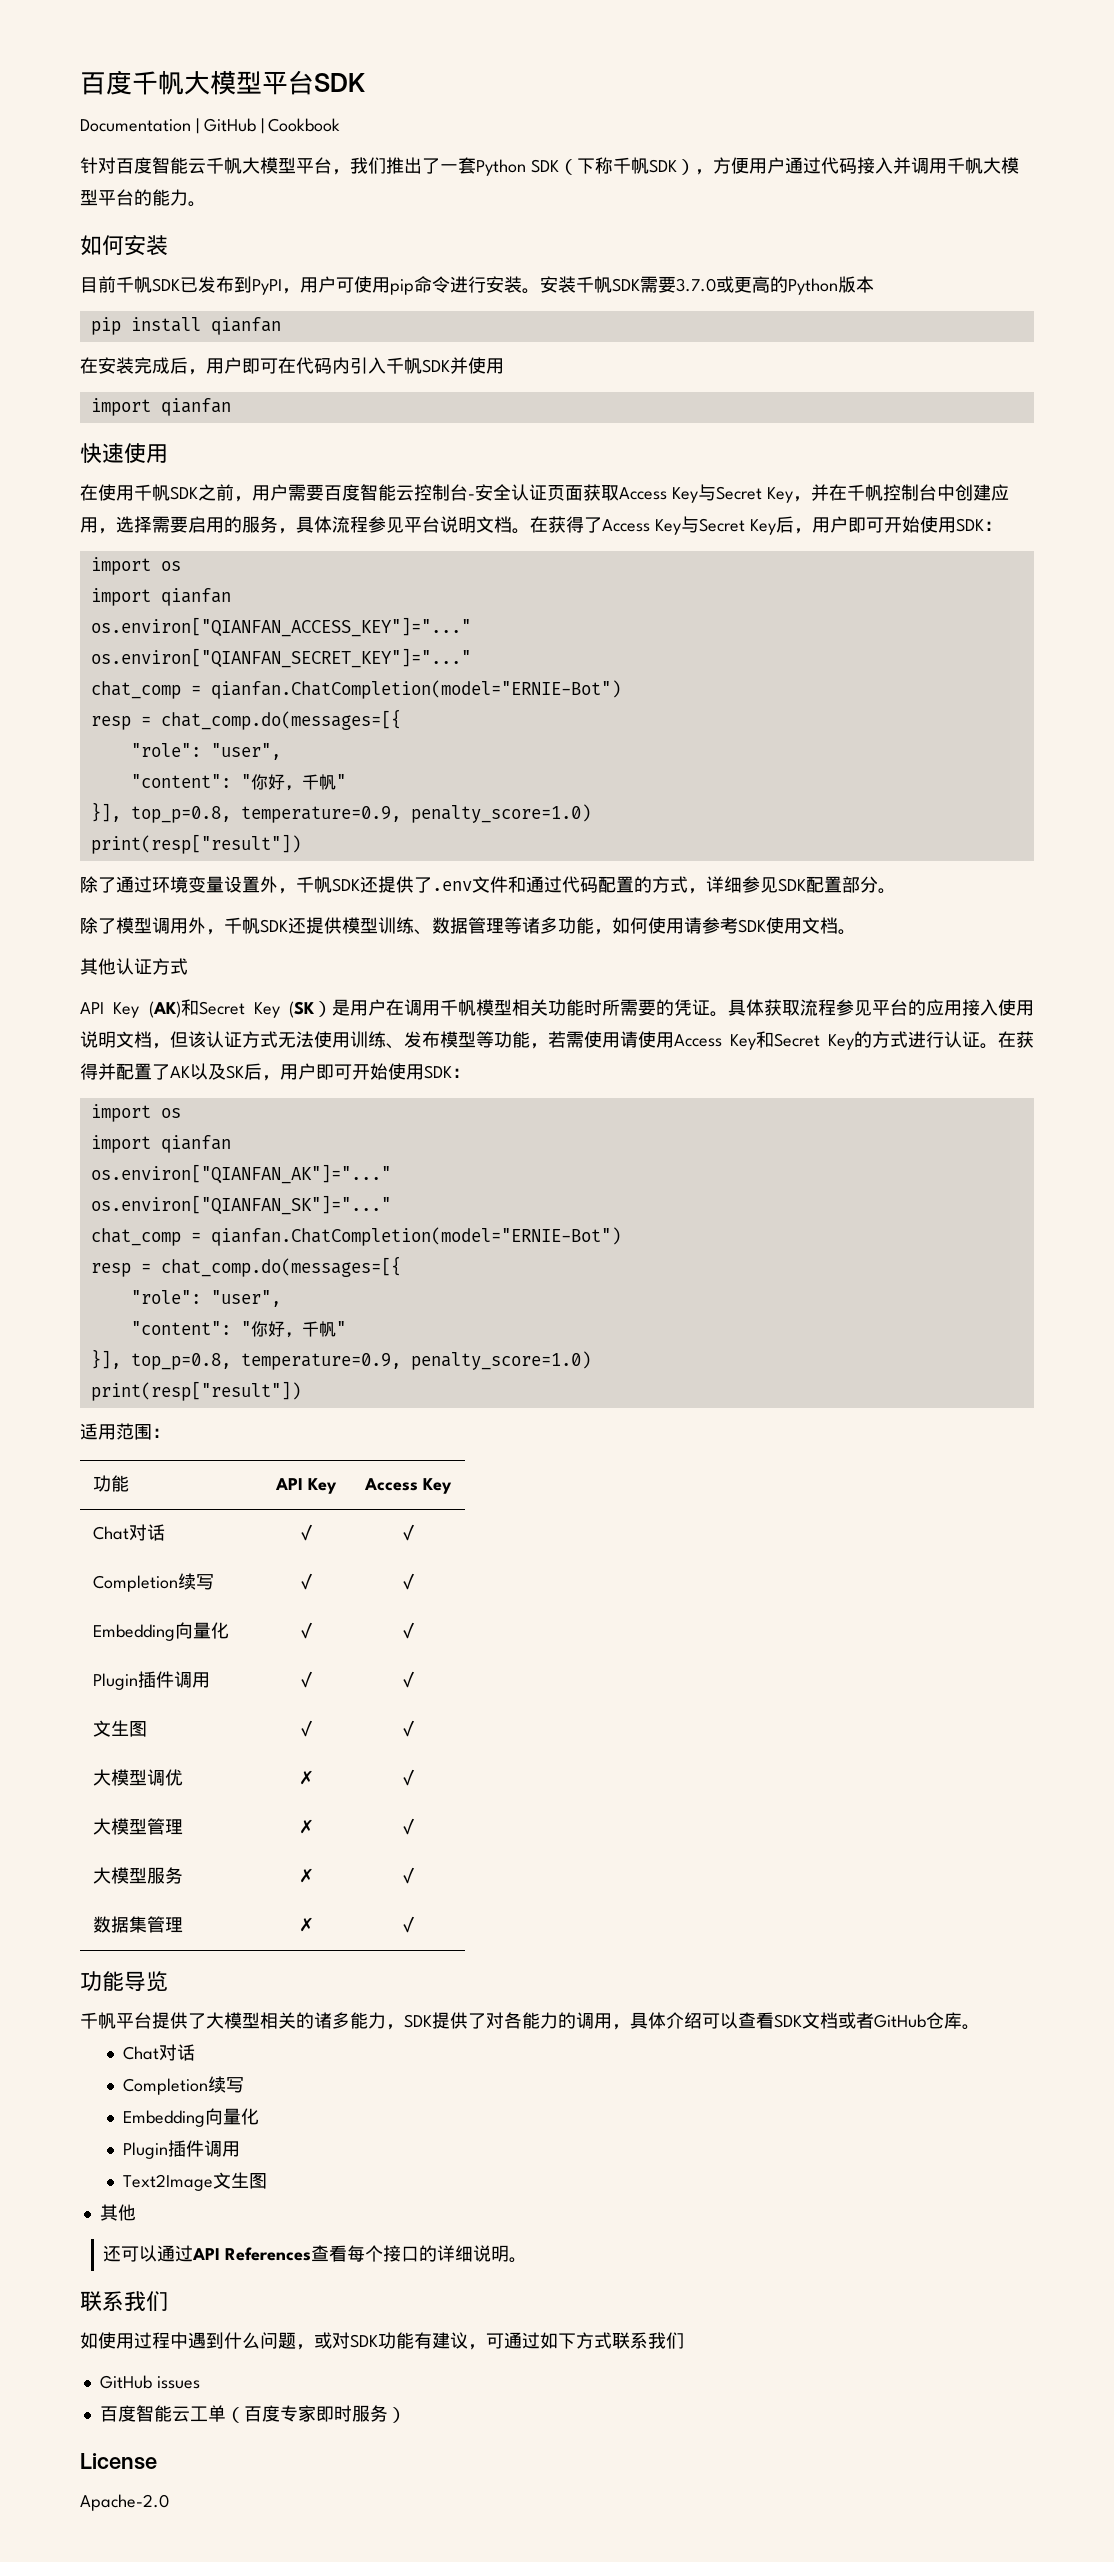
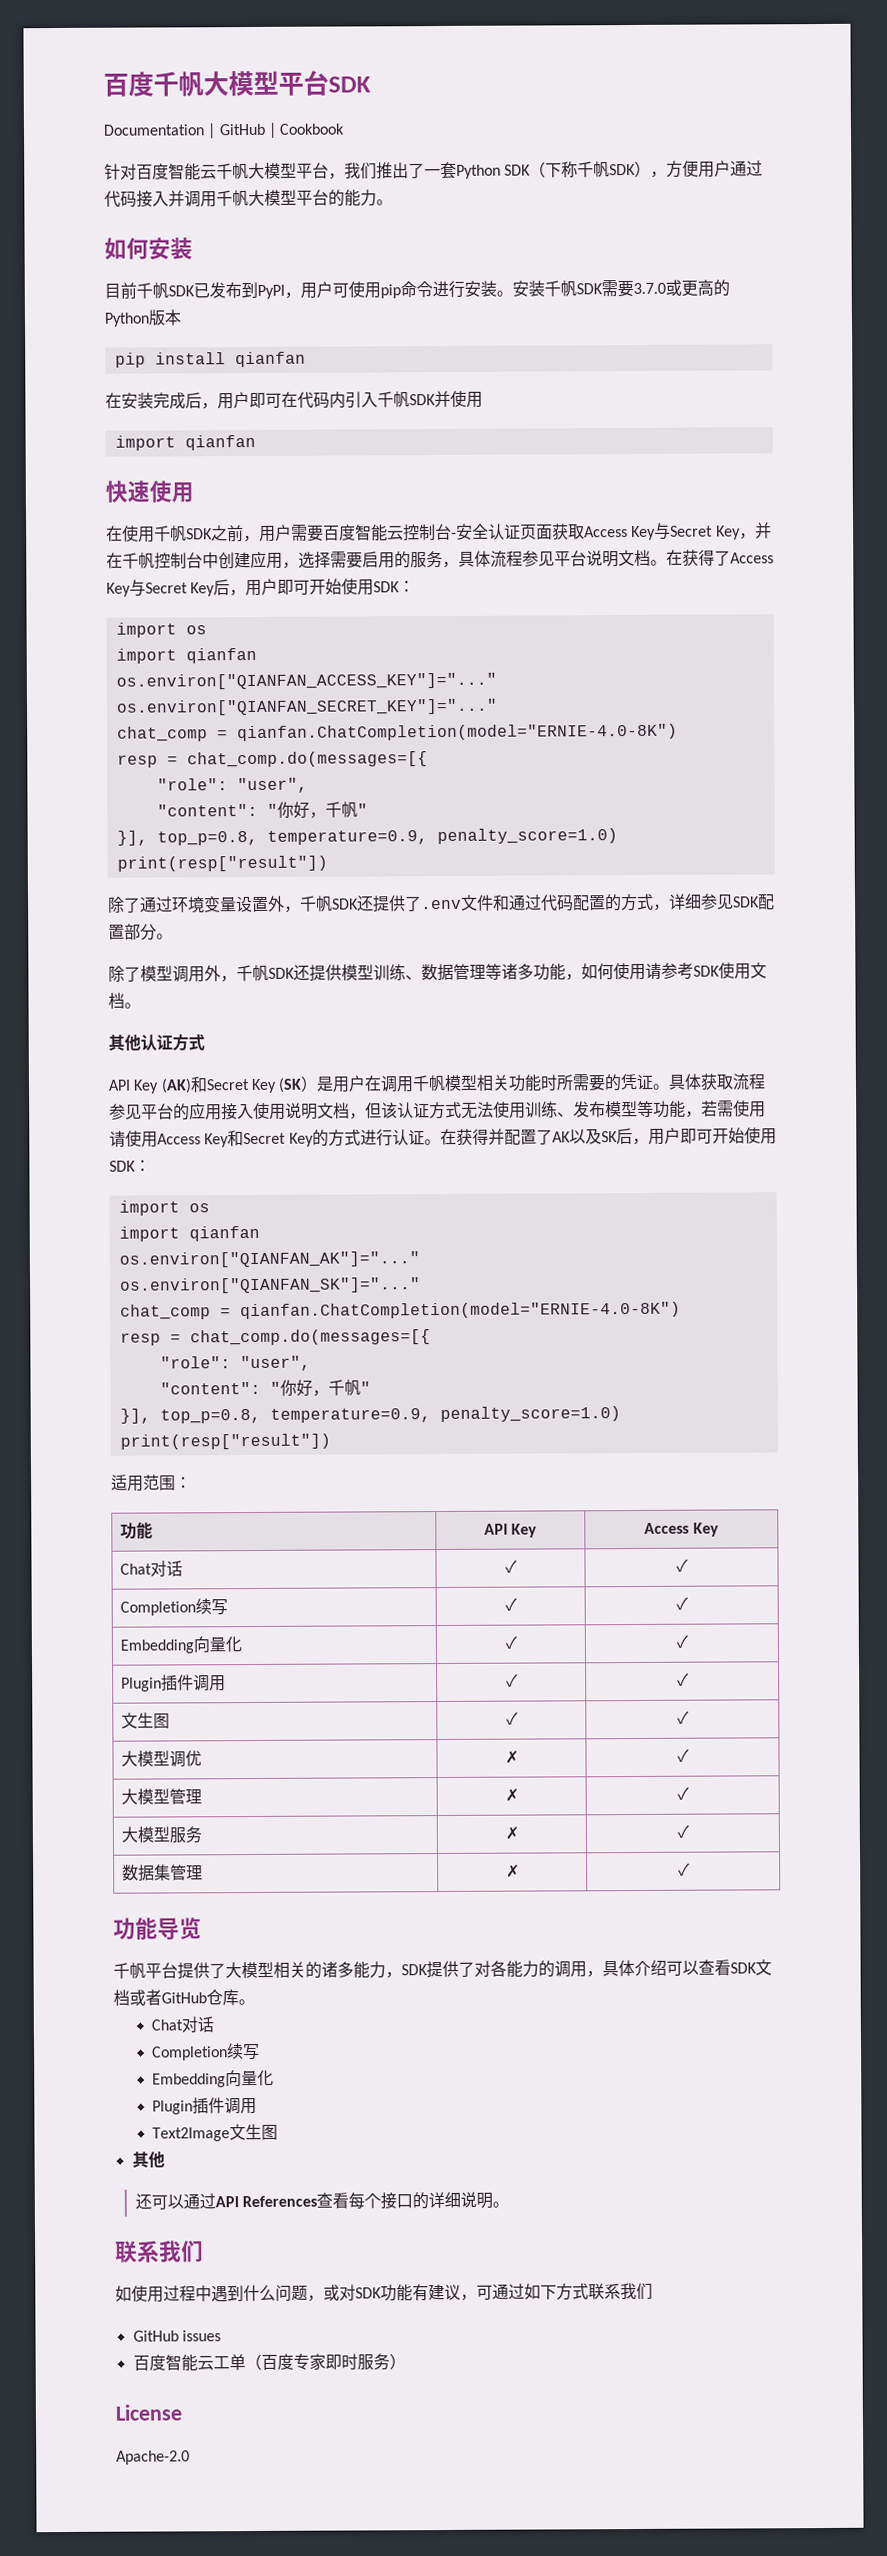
  os.environ["QIANFAN_SECRET_KEY"]="..."
- chat_comp = qianfan.ChatCompletion(model="ERNIE-Bot")
+ chat_comp = qianfan.ChatCompletion(model="ERNIE-4.0-8K")
  os.environ["QIANFAN_SK"]="..."
- chat_comp = qianfan.ChatCompletion(model="ERNIE-Bot")
+ chat_comp = qianfan.ChatCompletion(model="ERNIE-4.0-8K")

